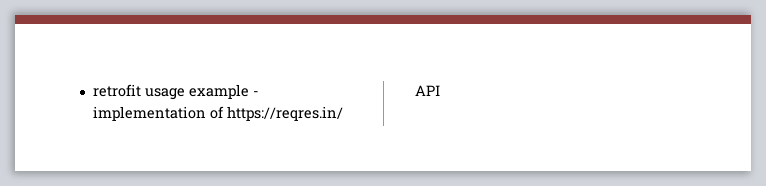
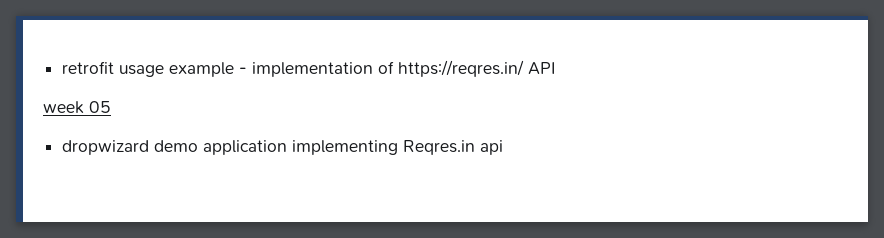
+ week 05
+ dropwizard demo application implementing Reqres.in api

